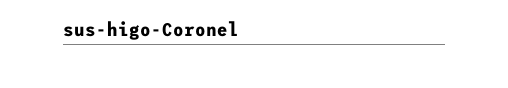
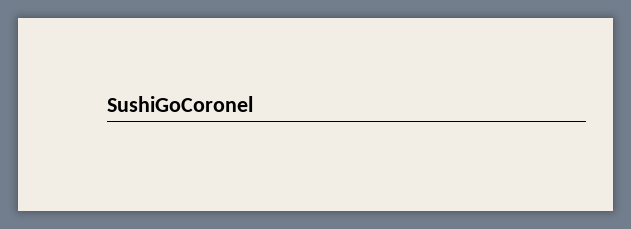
- sus-higo-Coronel
+ SushiGoCoronel

